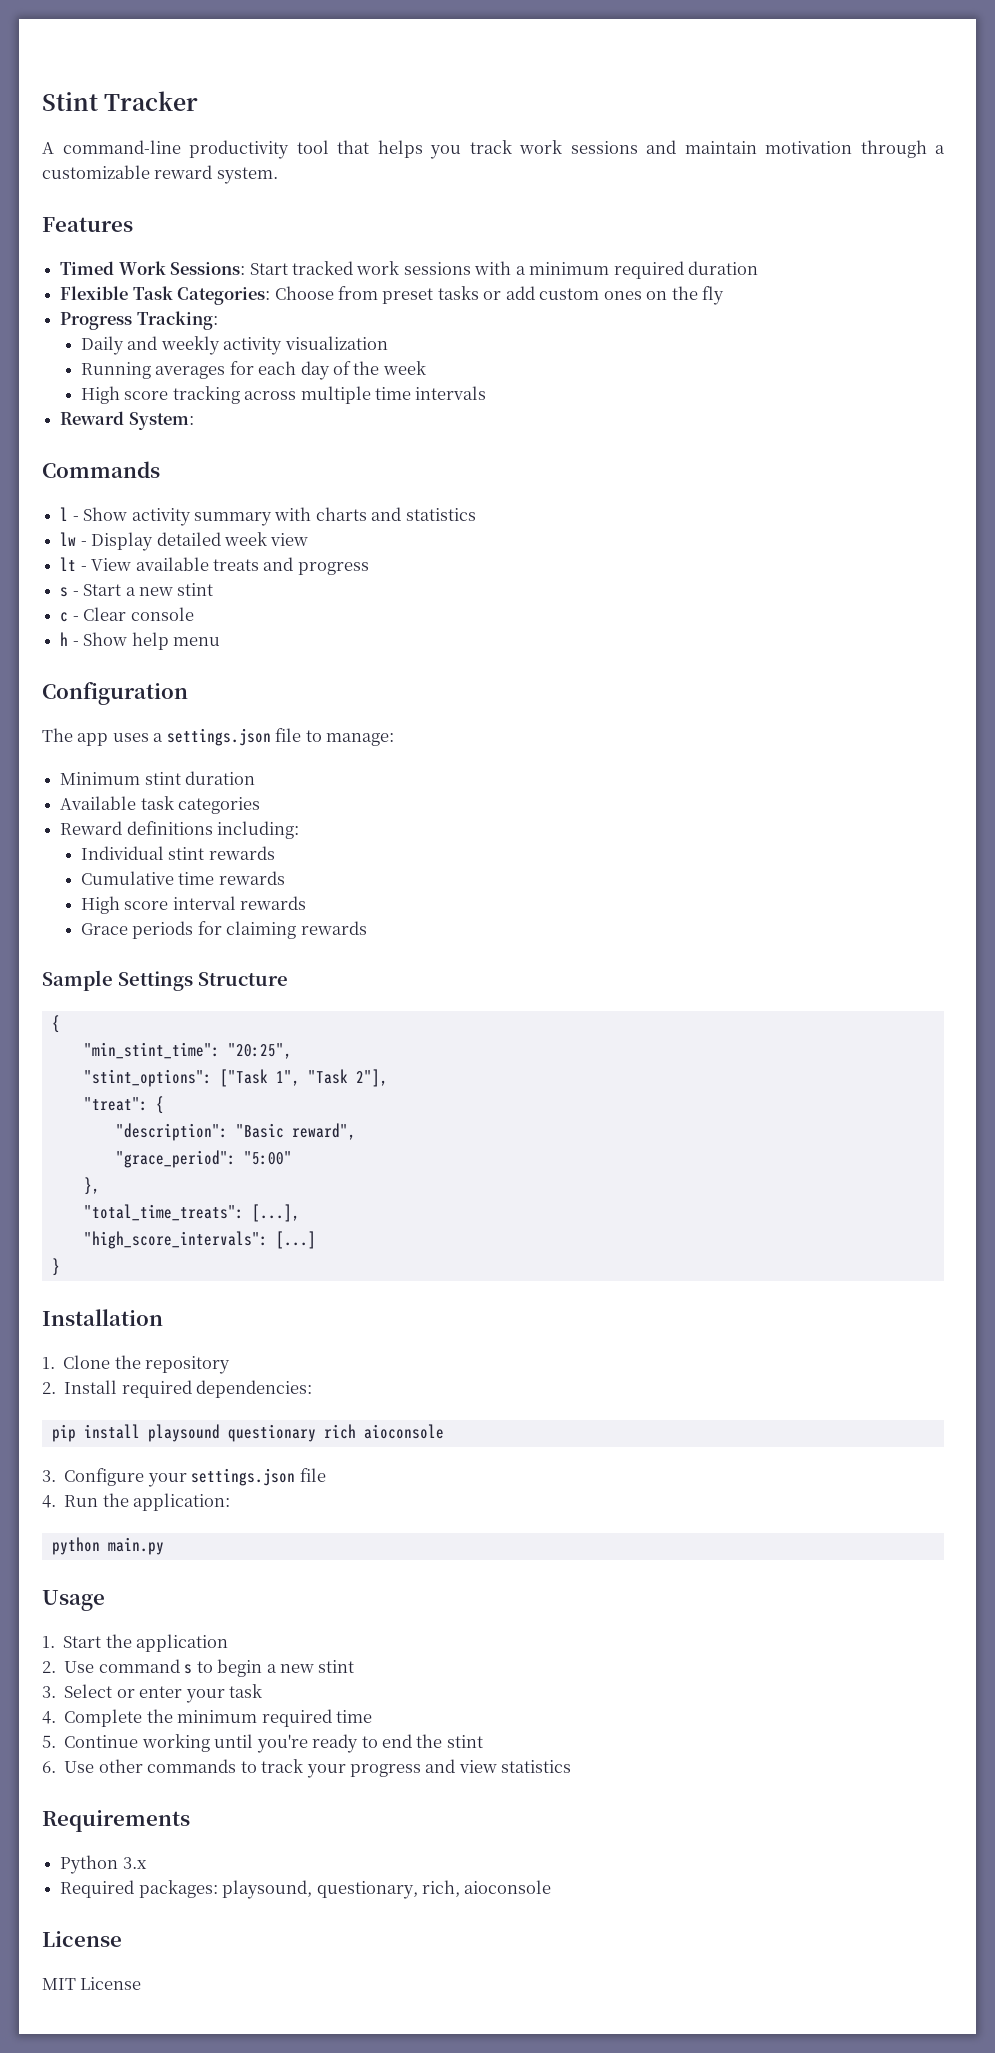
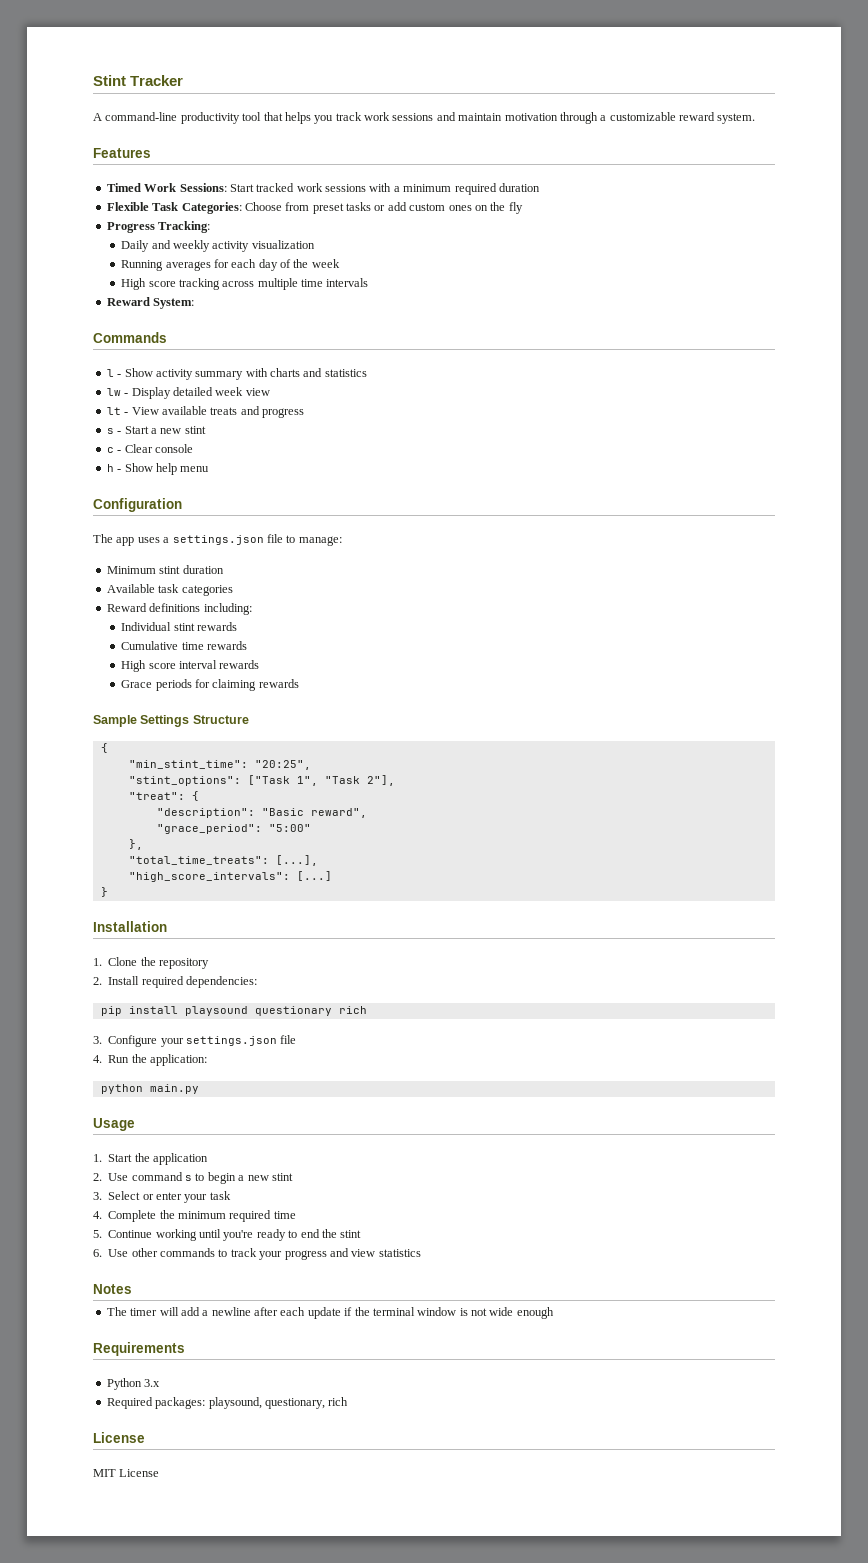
- pip install playsound questionary rich aioconsole
+ pip install playsound questionary rich
+ Notes
+ The timer will add a newline after each update if the terminal window is not wide enough
- Required packages: playsound, questionary, rich, aioconsole
+ Required packages: playsound, questionary, rich

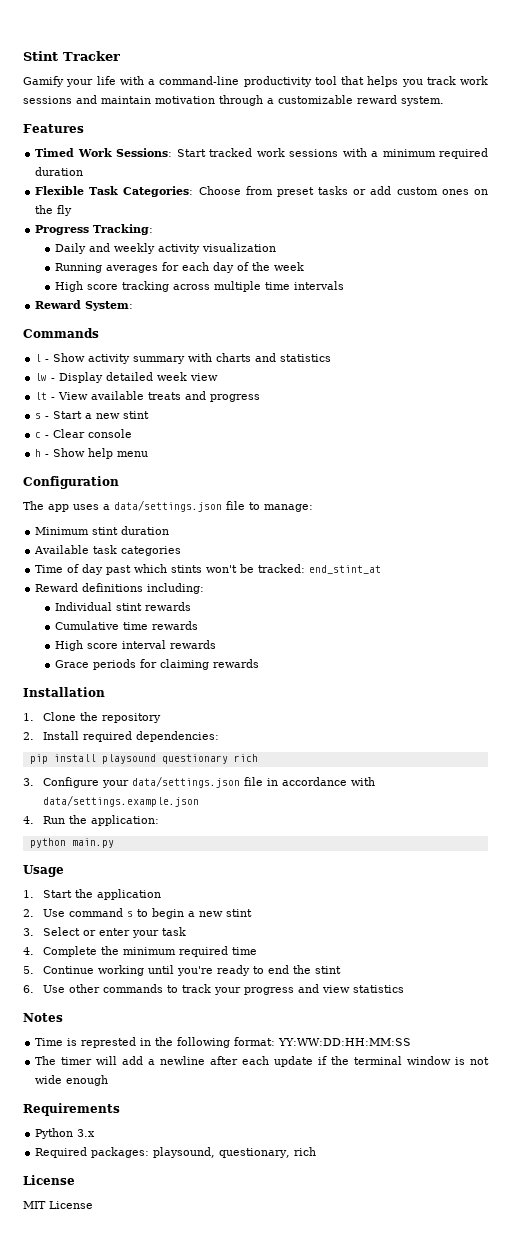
- A command-line productivity tool that helps you track work sessions and maintain motivation through a customizable reward system.
+ Gamify your life with a command-line productivity tool that helps you track work sessions and maintain motivation through a customizable reward system.
- The app uses a settings.json file to manage:
+ The app uses a data/settings.json file to manage:
+ Time of day past which stints won't be tracked: end_stint_at
- Sample Settings Structure
- {
- "min_stint_time": "20:25",
- "stint_options": ["Task 1", "Task 2"],
- "treat": {
- "description": "Basic reward",
- "grace_period": "5:00"
- },
- "total_time_treats": [...],
- "high_score_intervals": [...]
- }
- 3. Configure your settings.json file
+ 3. Configure your data/settings.json file in accordance with data/settings.example.json
+ Time is represted in the following format: YY:WW:DD:HH:MM:SS

